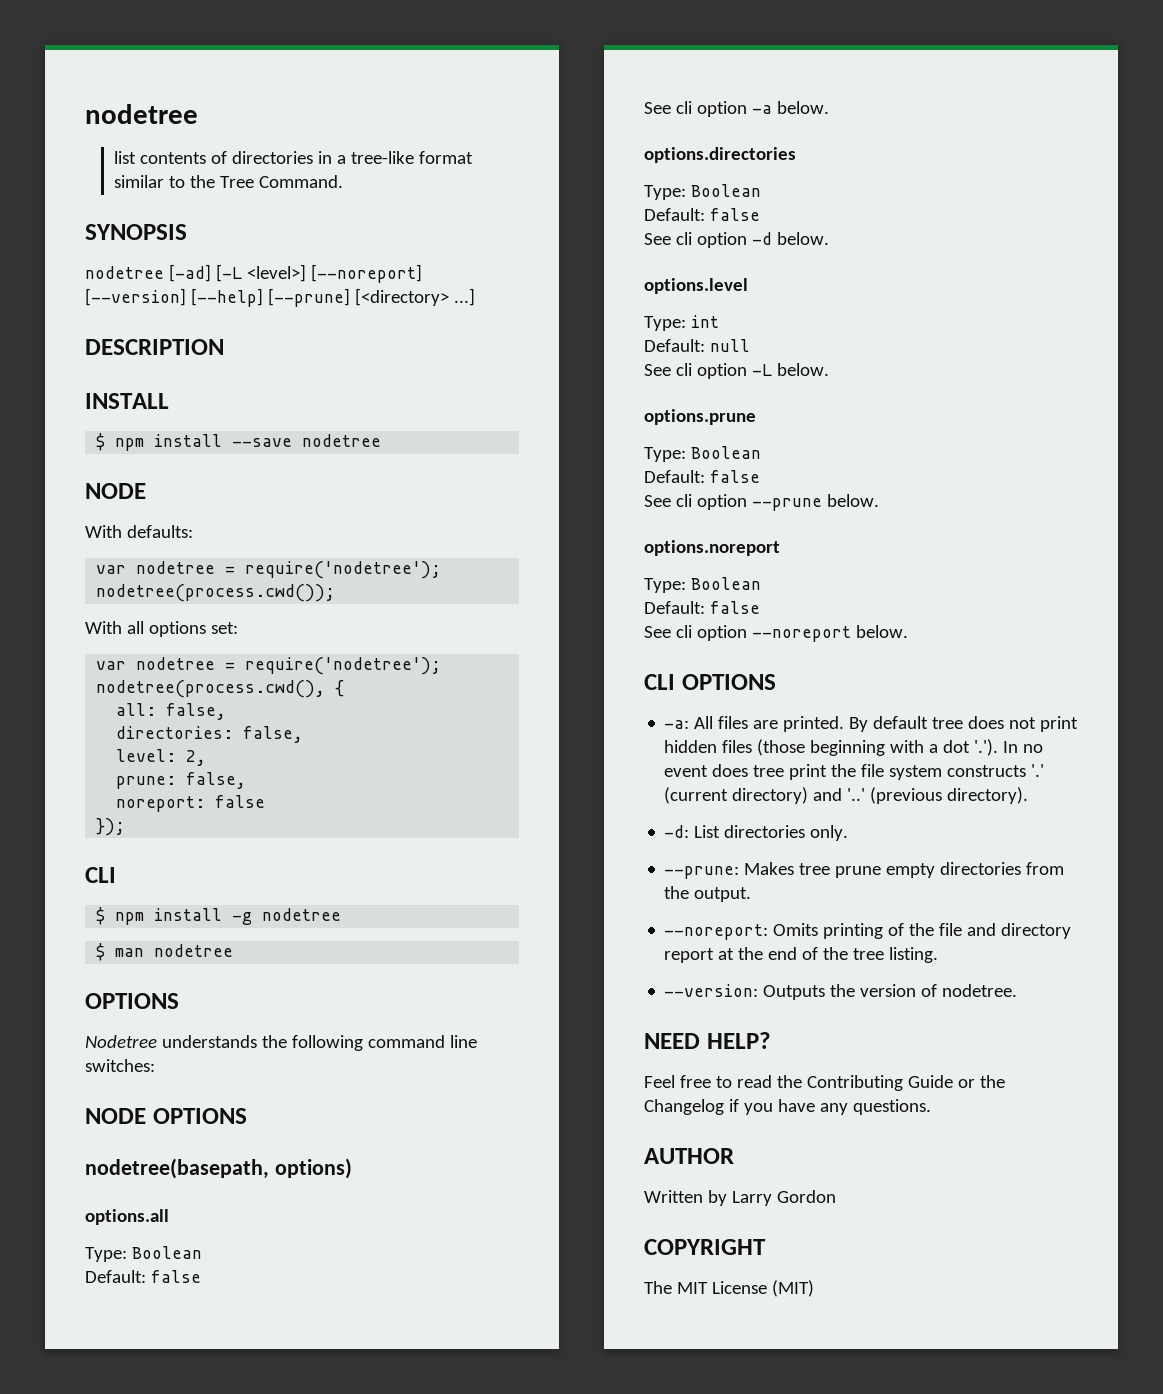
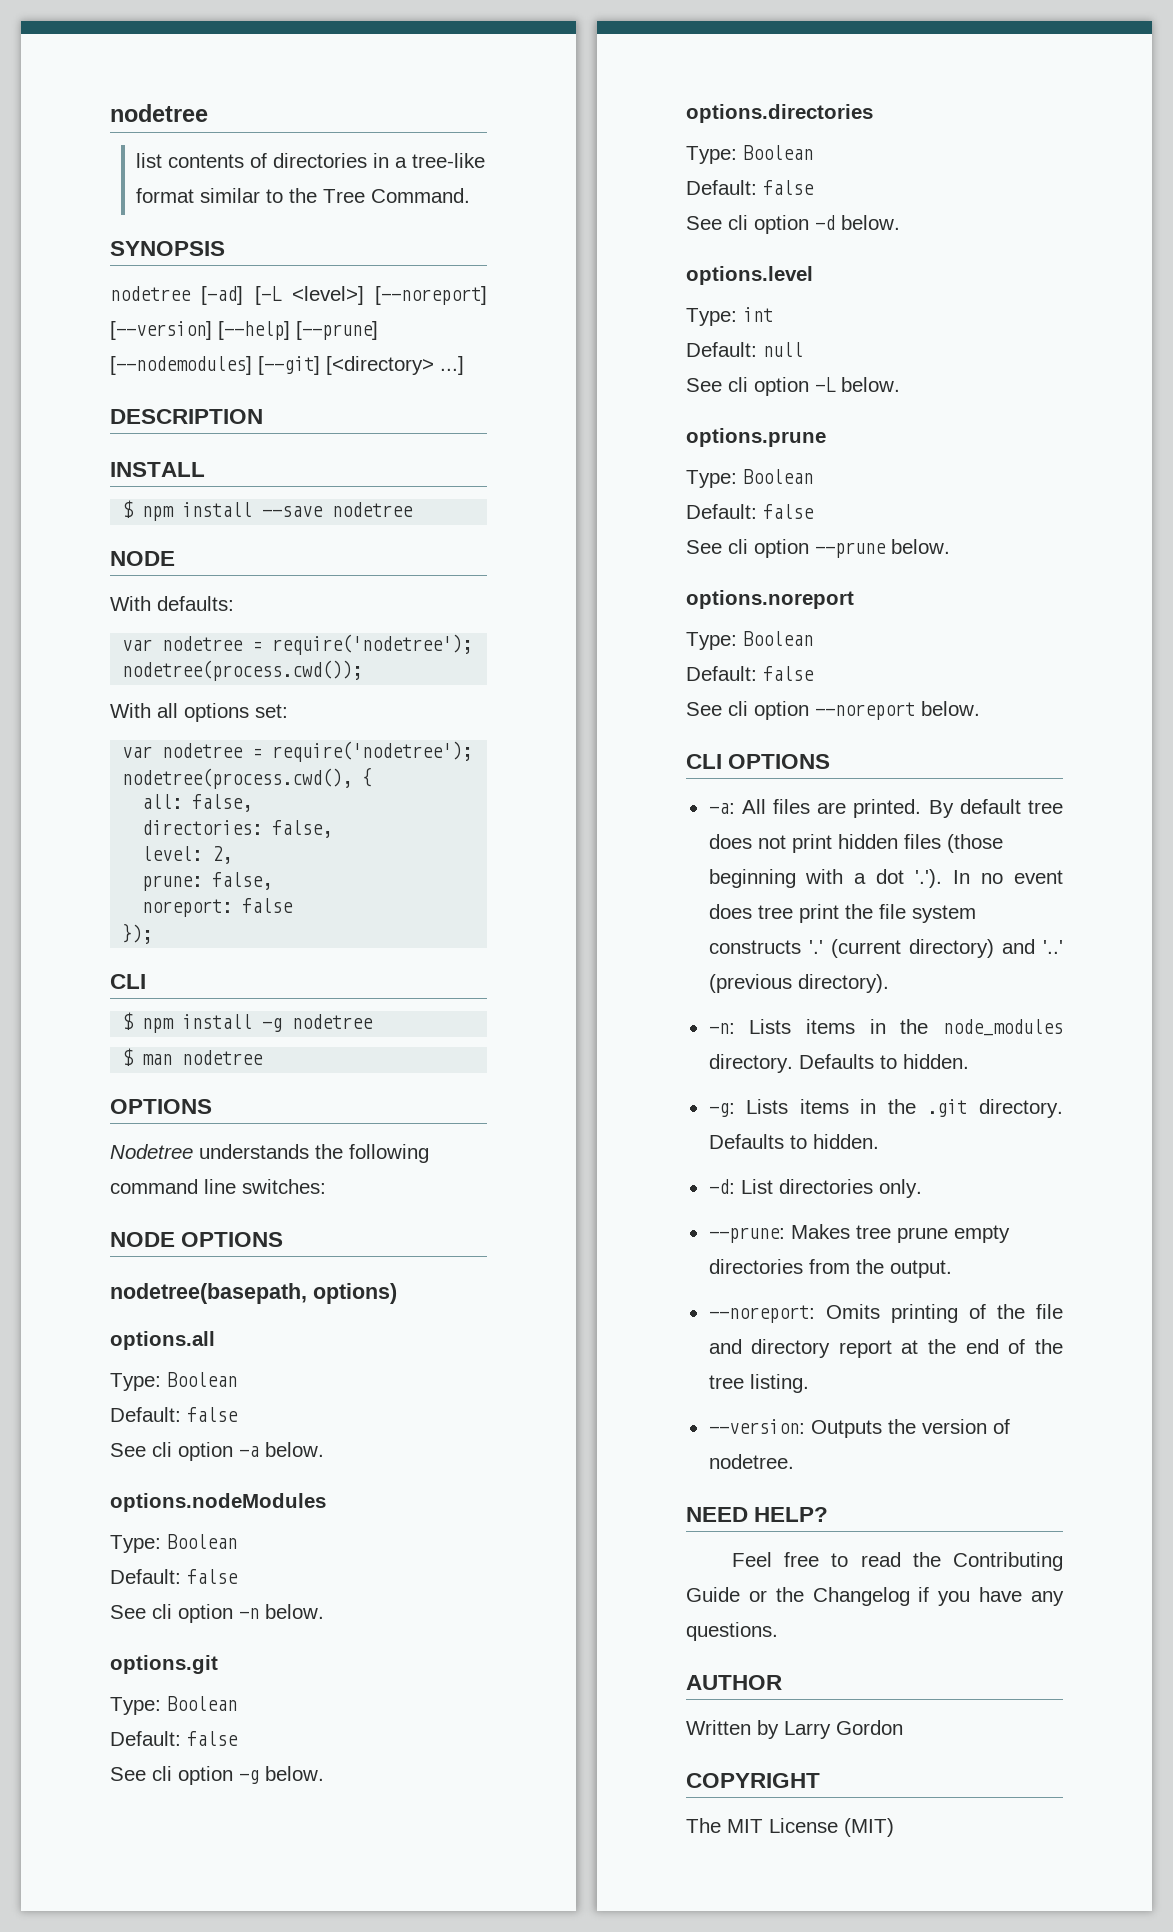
- nodetree [-ad] [-L <level>] [--noreport] [--version] [--help] [--prune] [<directory> ...]
+ nodetree [-ad] [-L <level>] [--noreport] [--version] [--help] [--prune] [--nodemodules] [--git] [<directory> ...]
+ options.nodeModules
+ Type: Boolean
+ Default: false
+ See cli option -n below.
+ options.git
+ Type: Boolean
+ Default: false
+ See cli option -g below.
+ -n: Lists items in the node_modules directory. Defaults to hidden.
+ -g: Lists items in the .git directory. Defaults to hidden.

